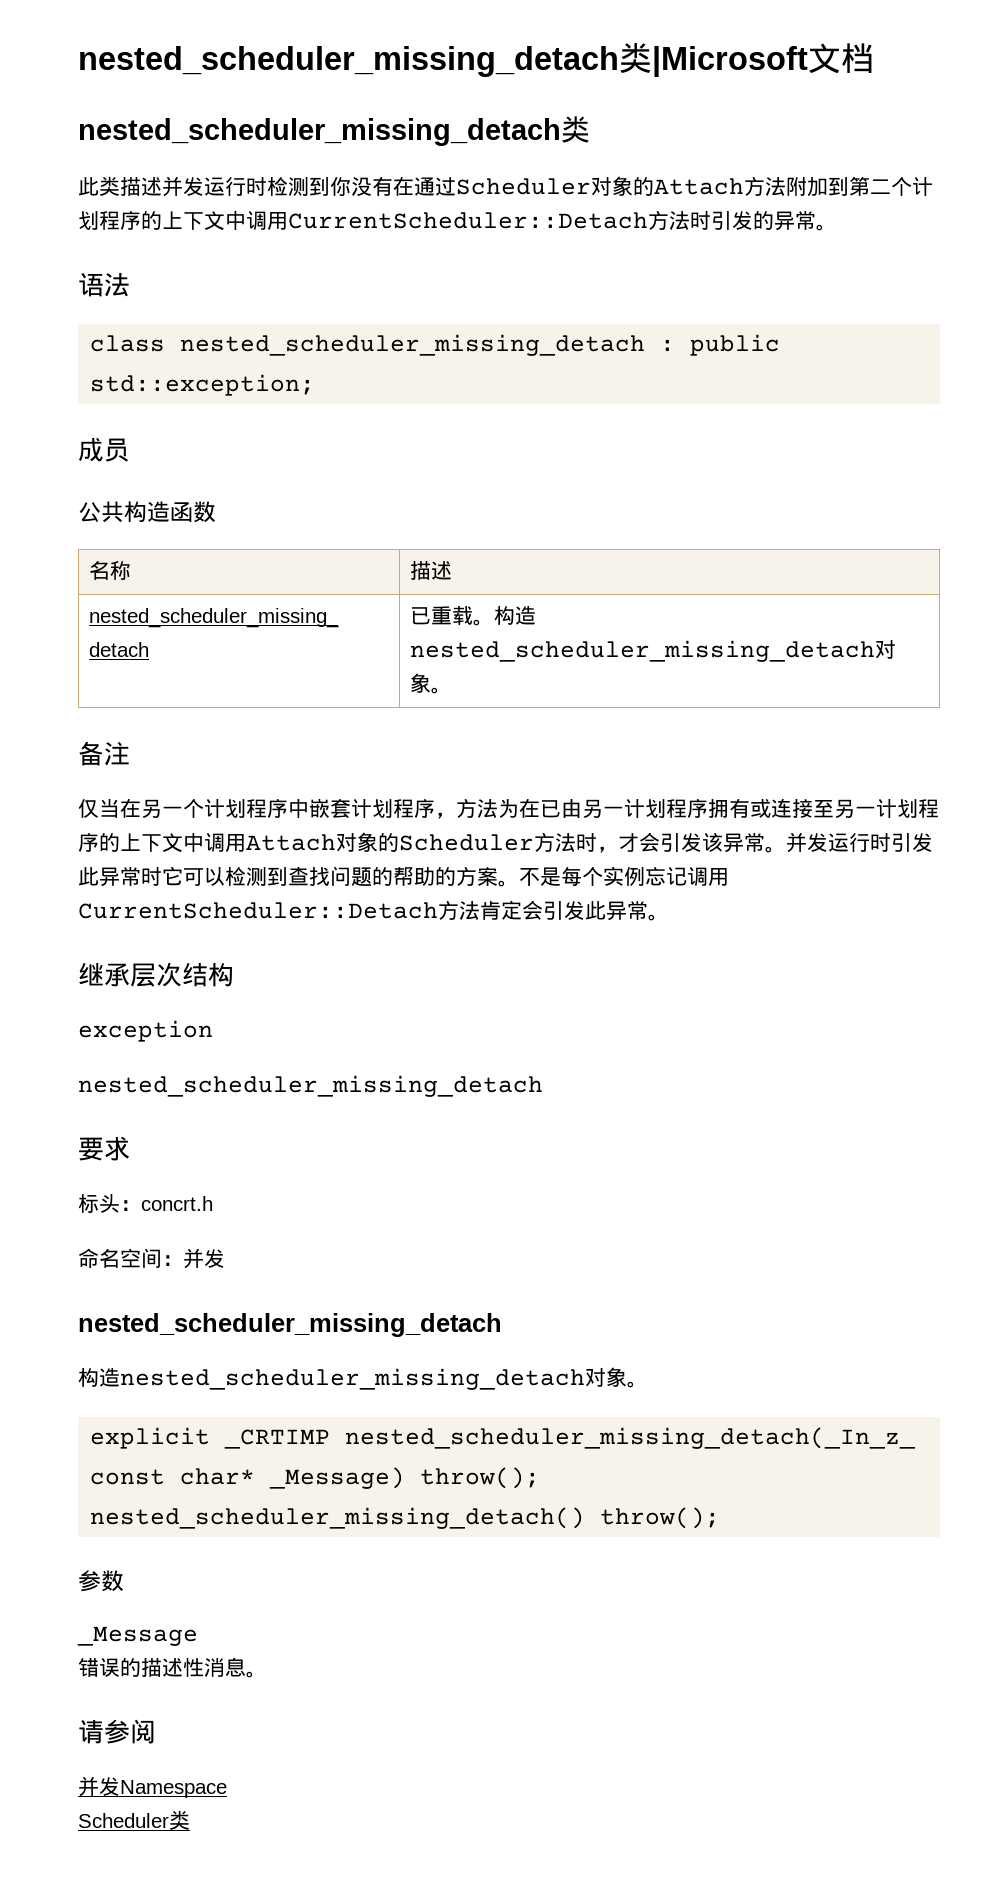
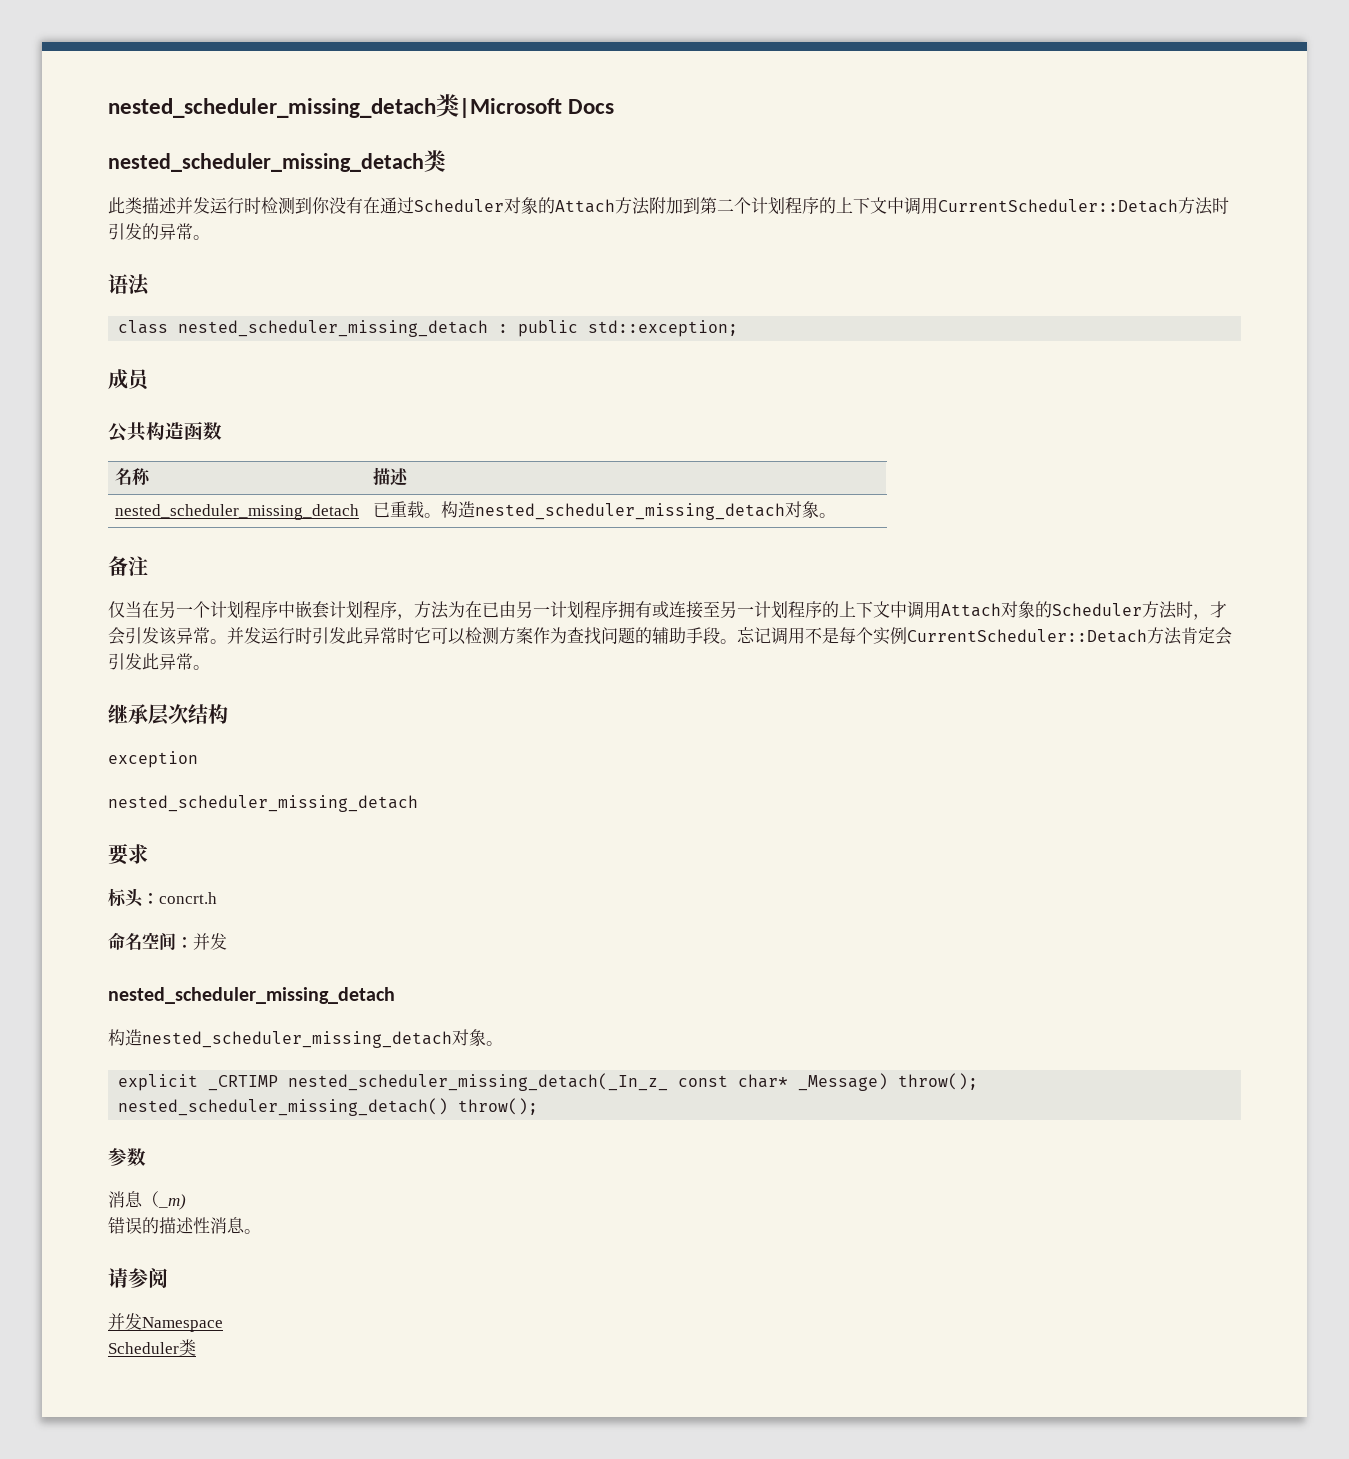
- nested_scheduler_missing_detach类|Microsoft文档
+ nested_scheduler_missing_detach类|Microsoft Docs
- 并发运行时引发此异常时它可以检测到查找问题的帮助的方案。不是每个实例忘记调用CurrentScheduler::Detach方法肯定会引发此异常。
+ 并发运行时引发此异常时它可以检测方案作为查找问题的辅助手段。忘记调用不是每个实例CurrentScheduler::Detach方法肯定会引发此异常。
- _Message
+ 消息（_m)

